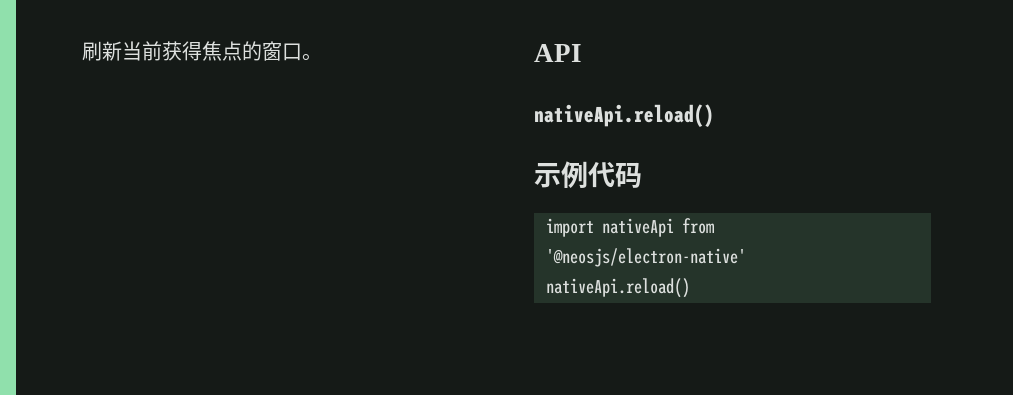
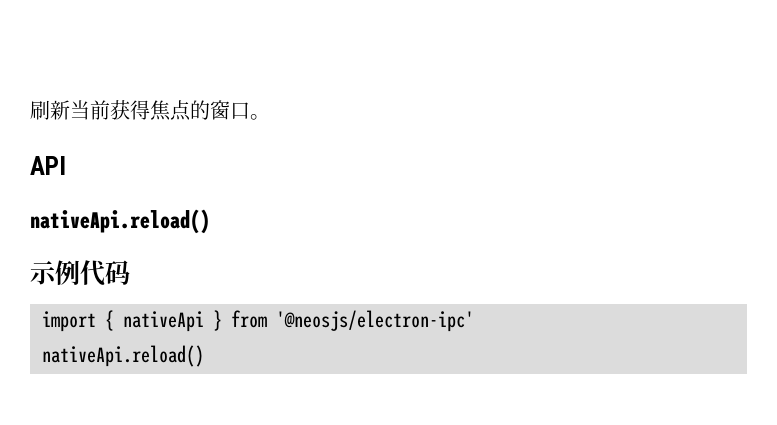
- import nativeApi from '@neosjs/electron-native'
+ import { nativeApi } from '@neosjs/electron-ipc'

